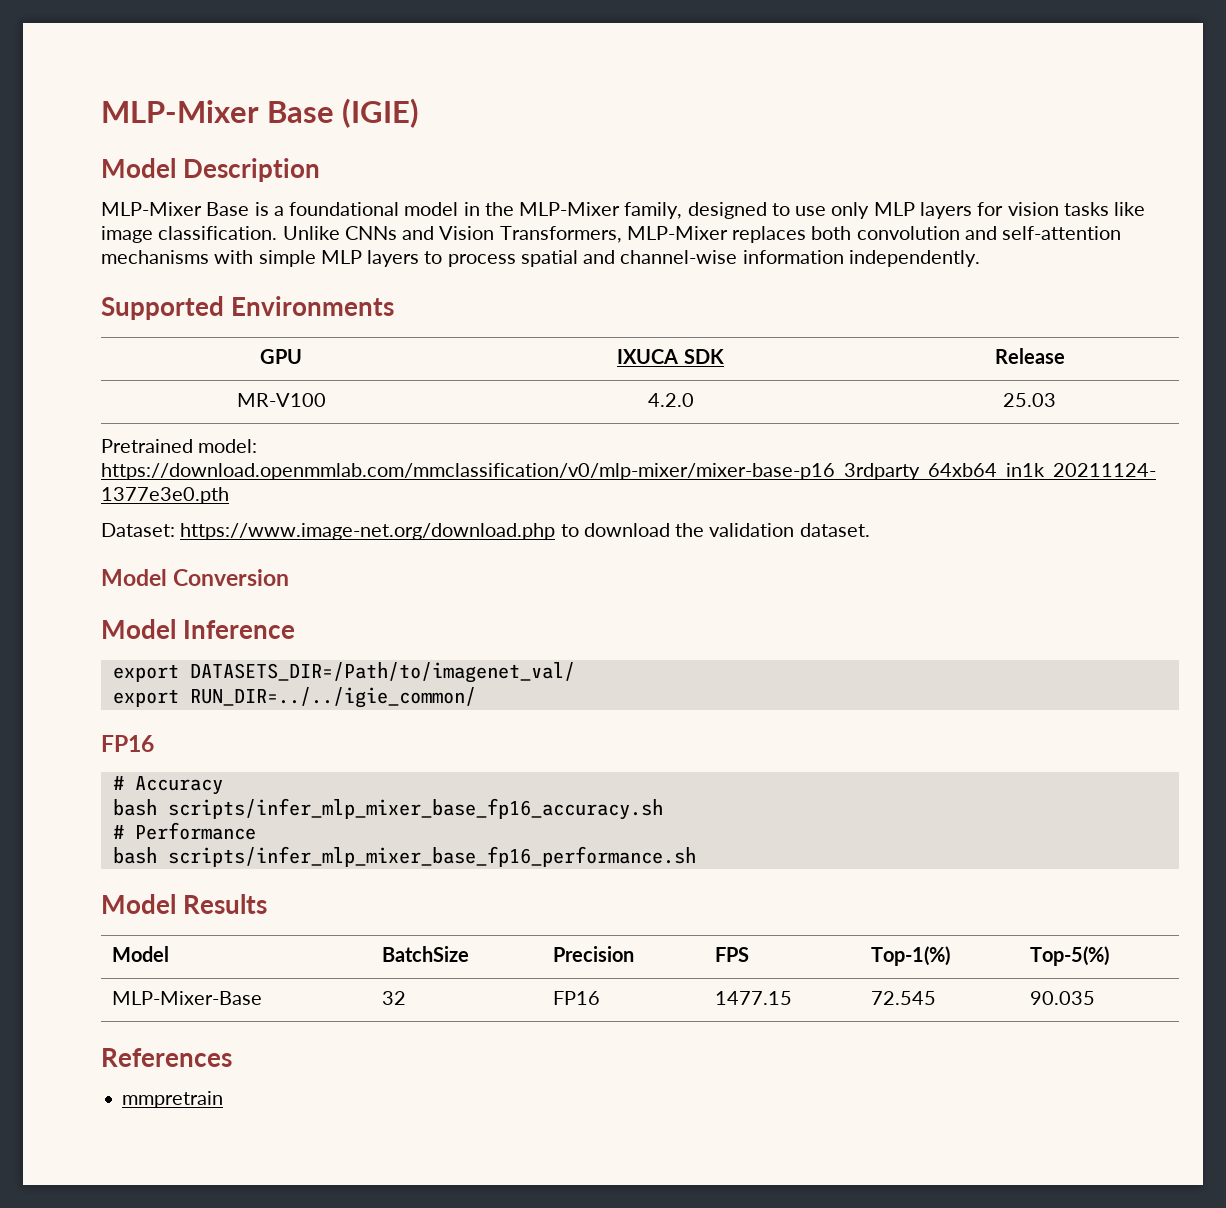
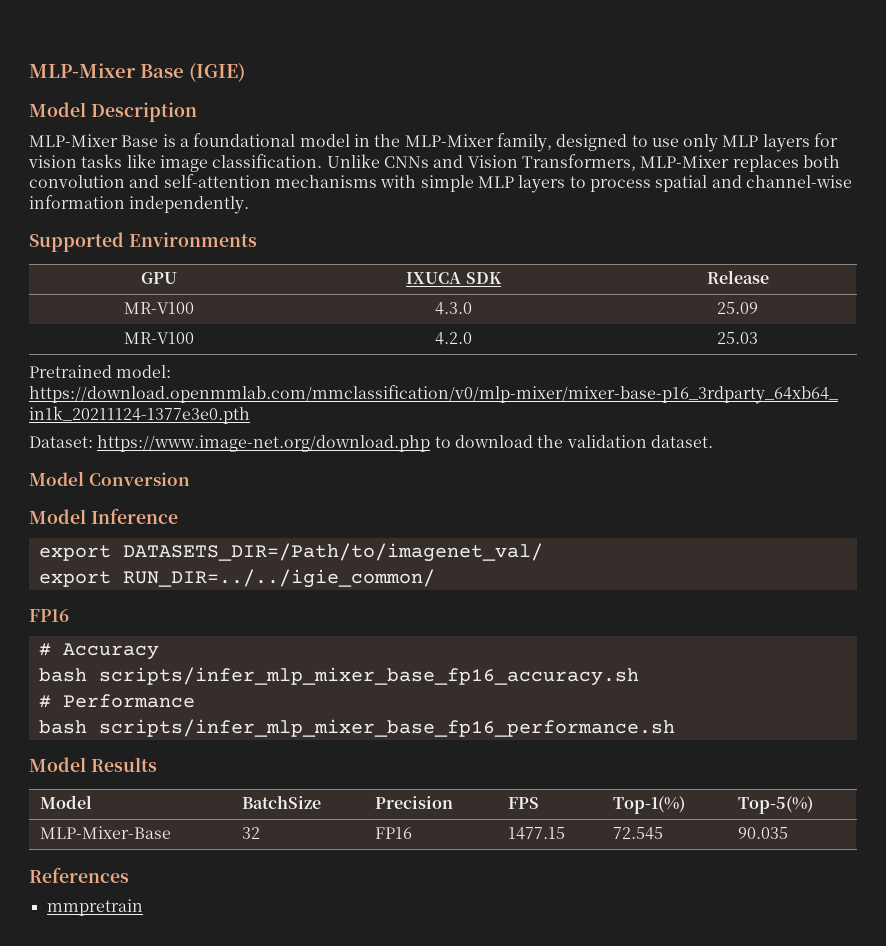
+ MR-V100 | 4.3.0 | 25.09

